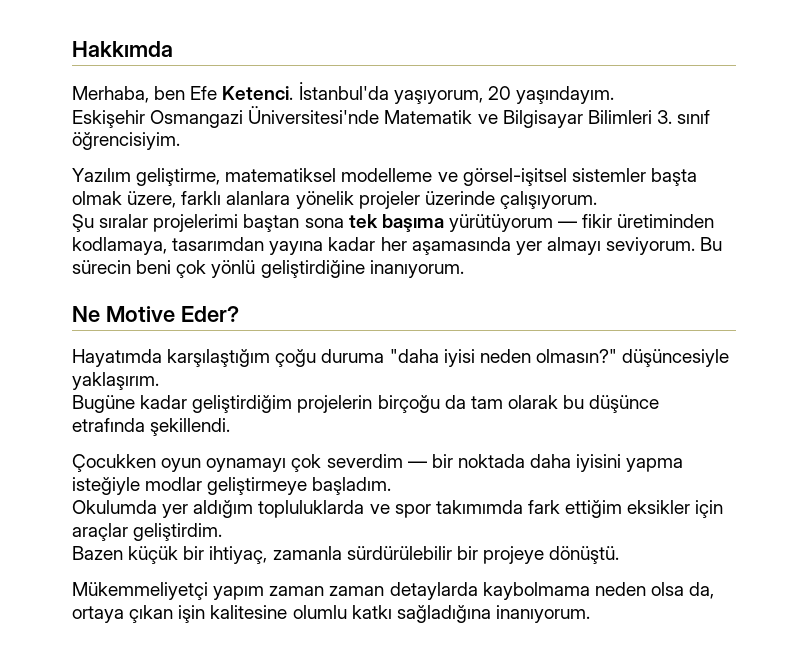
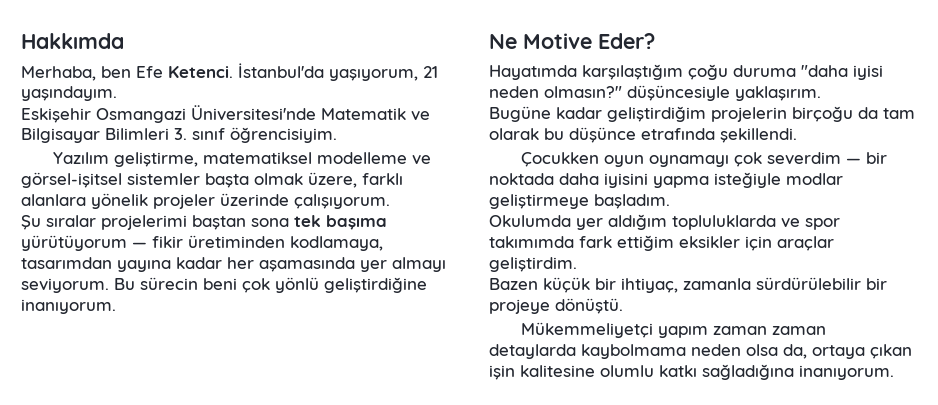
- İstanbul'da yaşıyorum, 20 yaşındayım.
+ İstanbul'da yaşıyorum, 21 yaşındayım.

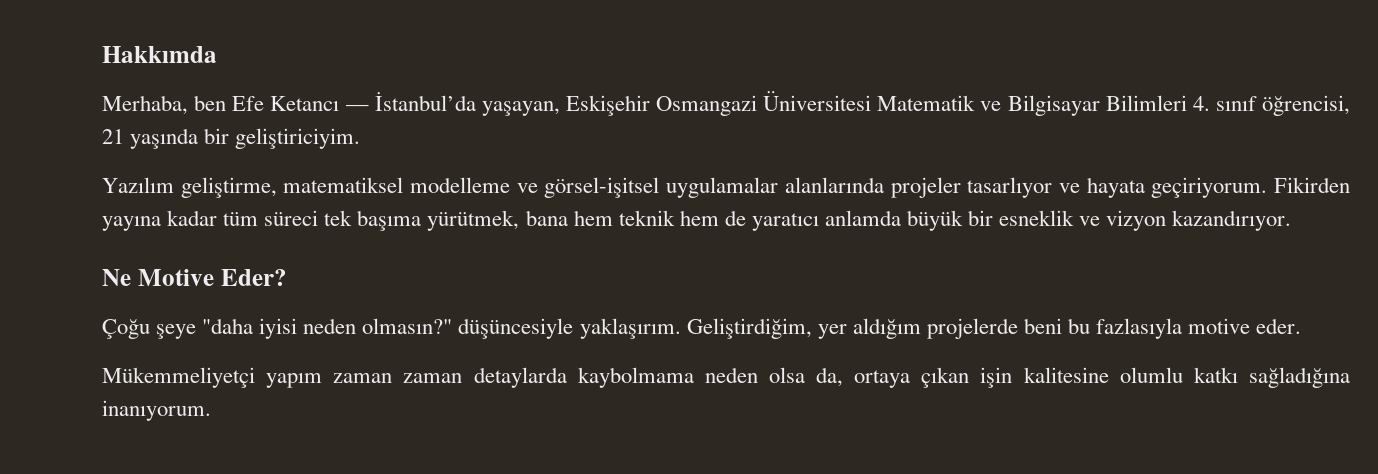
- Merhaba, ben Efe Ketenci. İstanbul'da yaşıyorum, 21 yaşındayım.
- Eskişehir Osmangazi Üniversitesi'nde Matematik ve Bilgisayar Bilimleri 3. sınıf öğrencisiyim.
+ Merhaba, ben Efe Ketancı — İstanbul’da yaşayan, Eskişehir Osmangazi Üniversitesi Matematik ve Bilgisayar Bilimleri 4. sınıf öğrencisi, 21 yaşında bir geliştiriciyim.
- Yazılım geliştirme, matematiksel modelleme ve görsel-işitsel sistemler başta olmak üzere, farklı alanlara yönelik projeler üzerinde çalışıyorum.
- Şu sıralar projelerimi baştan sona tek başıma yürütüyorum — fikir üretiminden kodlamaya, tasarımdan yayına kadar her aşamasında yer almayı seviyorum. Bu sürecin beni çok yönlü geliştirdiğine inanıyorum.
+ Yazılım geliştirme, matematiksel modelleme ve görsel-işitsel uygulamalar alanlarında projeler tasarlıyor ve hayata geçiriyorum. Fikirden yayına kadar tüm süreci tek başıma yürütmek, bana hem teknik hem de yaratıcı anlamda büyük bir esneklik ve vizyon kazandırıyor.
- Hayatımda karşılaştığım çoğu duruma "daha iyisi neden olmasın?" düşüncesiyle yaklaşırım.
- Bugüne kadar geliştirdiğim projelerin birçoğu da tam olarak bu düşünce etrafında şekillendi.
- Çocukken oyun oynamayı çok severdim — bir noktada daha iyisini yapma isteğiyle modlar geliştirmeye başladım.
- Okulumda yer aldığım topluluklarda ve spor takımımda fark ettiğim eksikler için araçlar geliştirdim.
- Bazen küçük bir ihtiyaç, zamanla sürdürülebilir bir projeye dönüştü.
+ Çoğu şeye "daha iyisi neden olmasın?" düşüncesiyle yaklaşırım. Geliştirdiğim, yer aldığım projelerde beni bu fazlasıyla motive eder.

